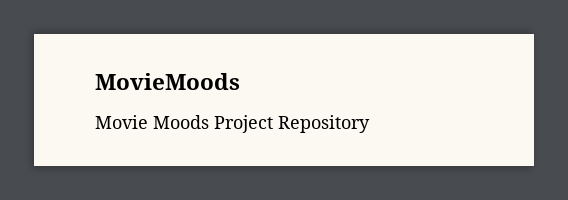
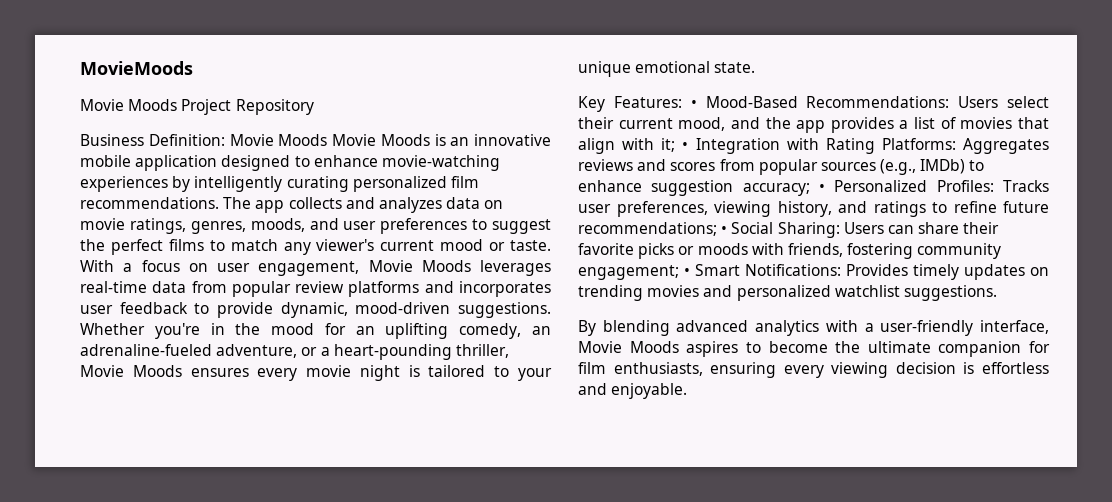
+ Business Definition: Movie Moods Movie Moods is an innovative mobile application designed to enhance movie-watching experiences by intelligently curating personalized film recommendations. The app collects and analyzes data on movie ratings, genres, moods, and user preferences to suggest the perfect films to match any viewer's current mood or taste. With a focus on user engagement, Movie Moods leverages real-time data from popular review platforms and incorporates user feedback to provide dynamic, mood-driven suggestions. Whether you're in the mood for an uplifting comedy, an adrenaline-fueled adventure, or a heart-pounding thriller, Movie Moods ensures every movie night is tailored to your unique emotional state.
+ Key Features: • Mood-Based Recommendations: Users select their current mood, and the app provides a list of movies that align with it; • Integration with Rating Platforms: Aggregates reviews and scores from popular sources (e.g., IMDb) to enhance suggestion accuracy; • Personalized Profiles: Tracks user preferences, viewing history, and ratings to refine future recommendations; • Social Sharing: Users can share their favorite picks or moods with friends, fostering community engagement; • Smart Notifications: Provides timely updates on trending movies and personalized watchlist suggestions.
+ By blending advanced analytics with a user-friendly interface, Movie Moods aspires to become the ultimate companion for film enthusiasts, ensuring every viewing decision is effortless and enjoyable.

